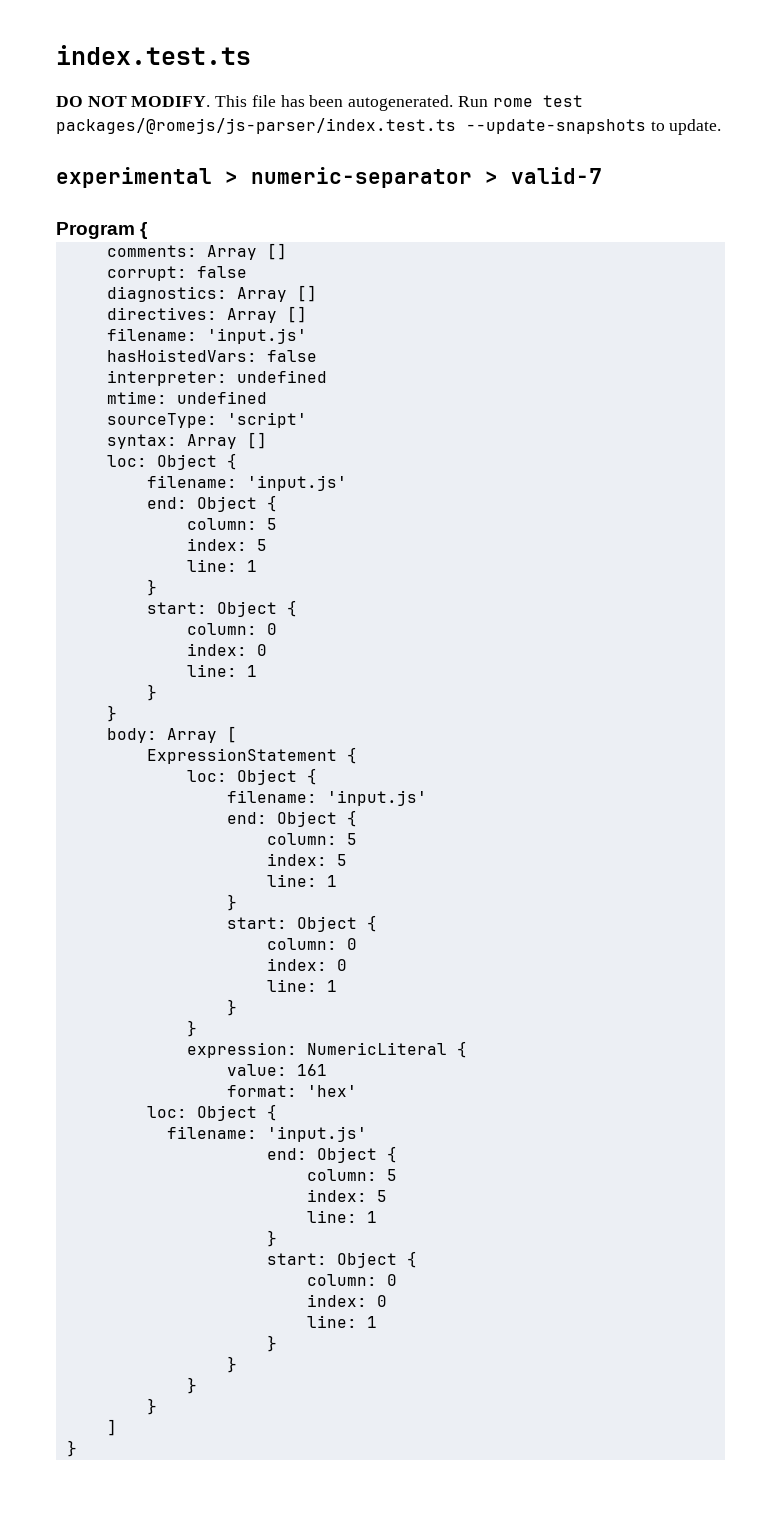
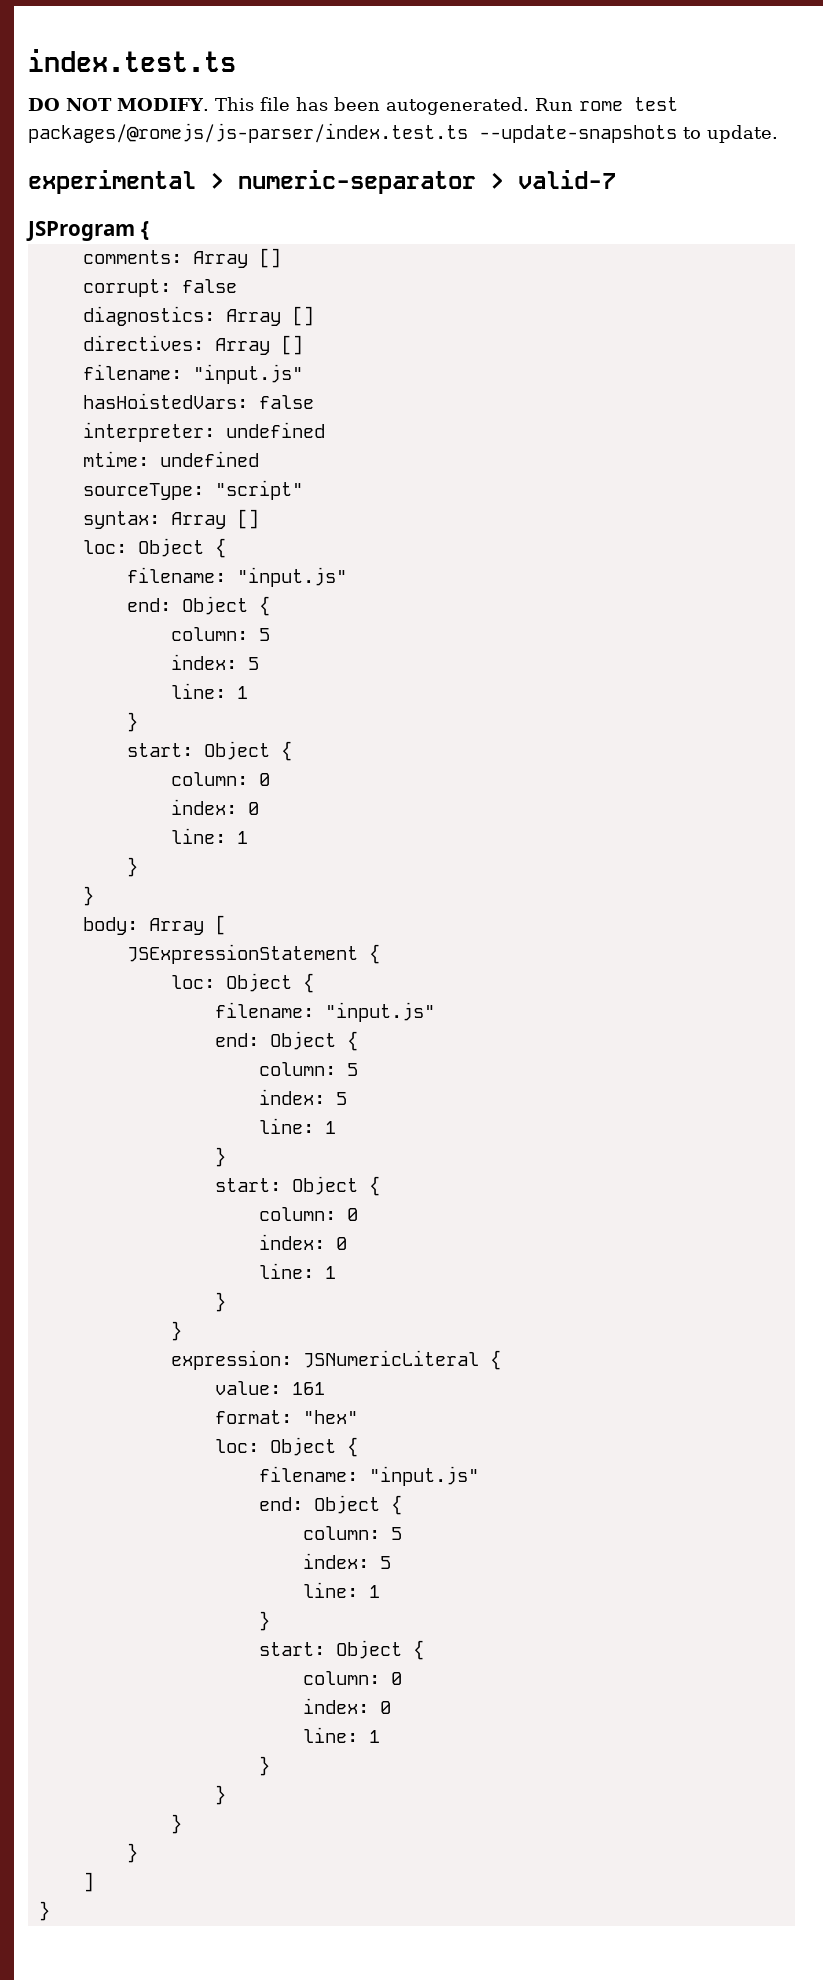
- Program {
+ JSProgram {
  directives: Array []
- filename: 'input.js'
+ filename: "input.js"
- sourceType: 'script'
+ sourceType: "script"
  syntax: Array []
  loc: Object {
- filename: 'input.js'
+ filename: "input.js"
- ExpressionStatement {
+ JSExpressionStatement {
  loc: Object {
- filename: 'input.js'
+ filename: "input.js"
- expression: NumericLiteral {
+ expression: JSNumericLiteral {
- format: 'hex'
+ format: "hex"
  loc: Object {
- filename: 'input.js'
+ filename: "input.js"

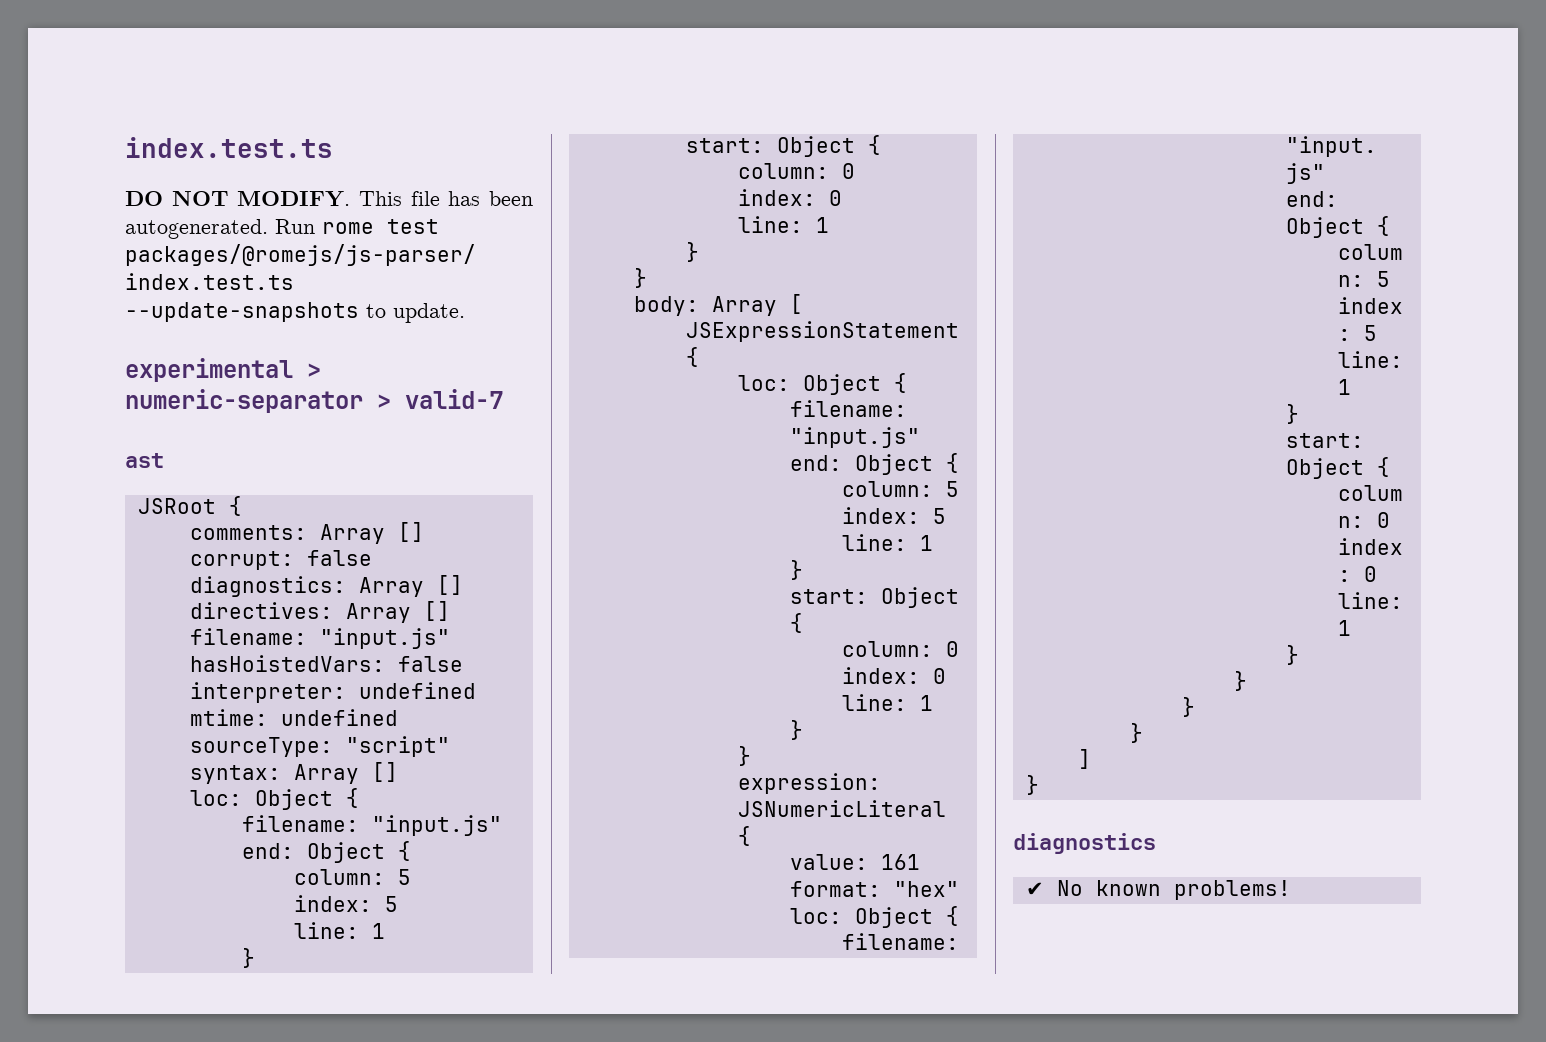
- JSProgram {
+ ast
+ JSRoot {
+ diagnostics
+ ✔ No known problems!

